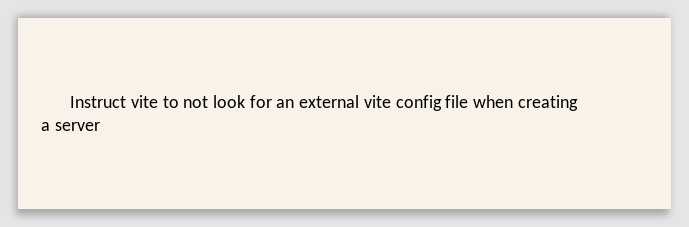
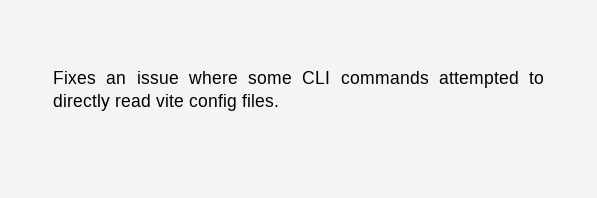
- Instruct vite to not look for an external vite config file when creating a server
+ Fixes an issue where some CLI commands attempted to directly read vite config files.

